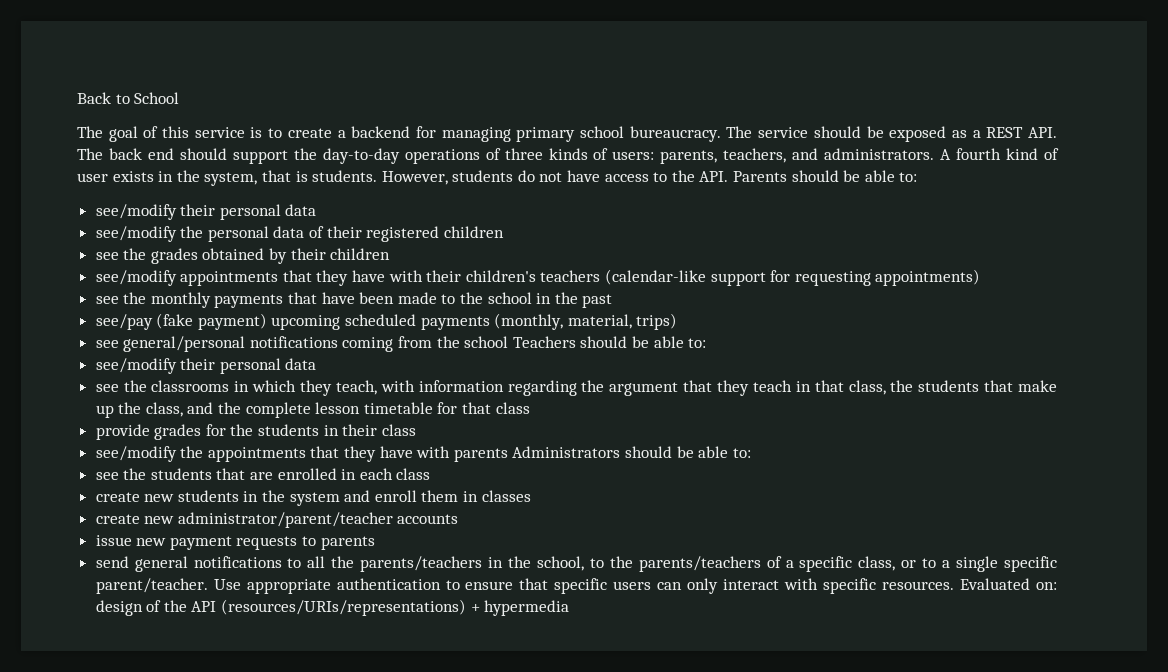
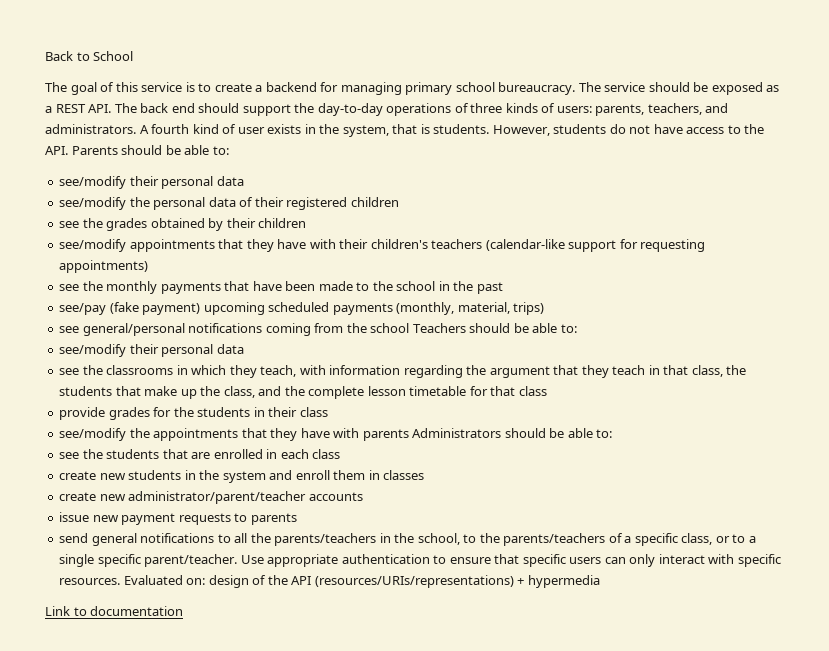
+ Link to documentation

